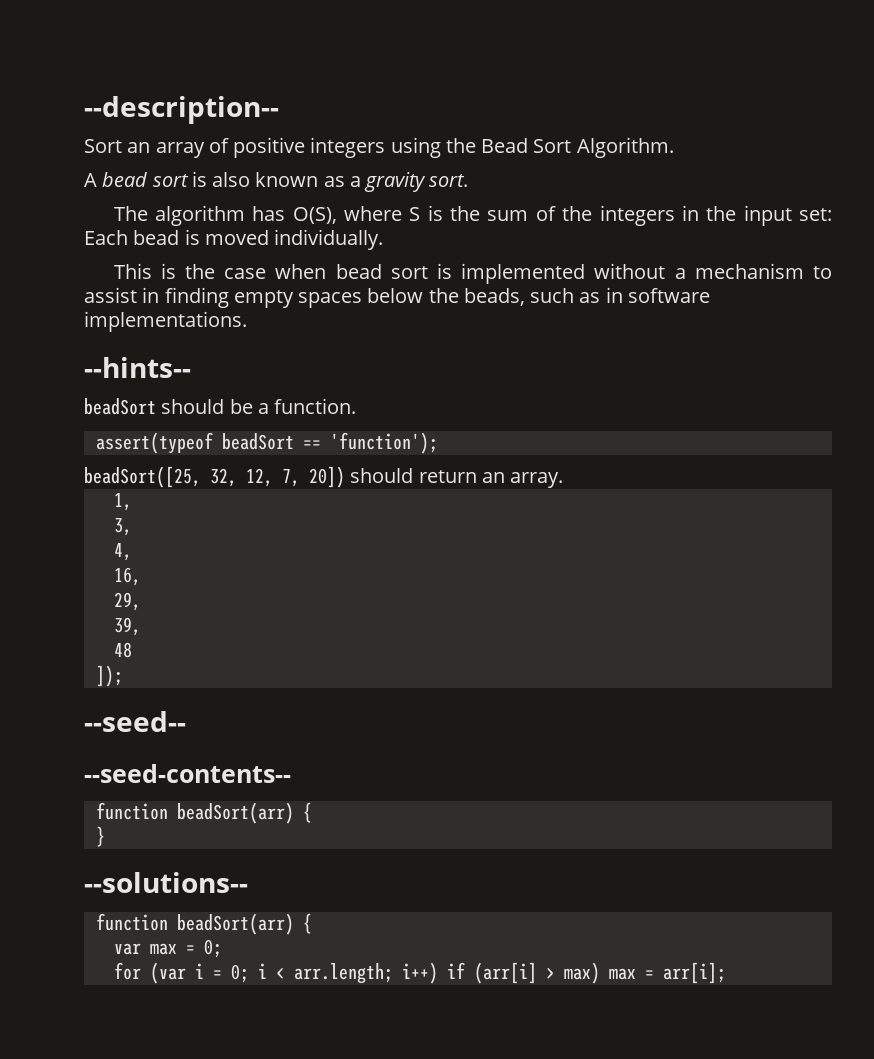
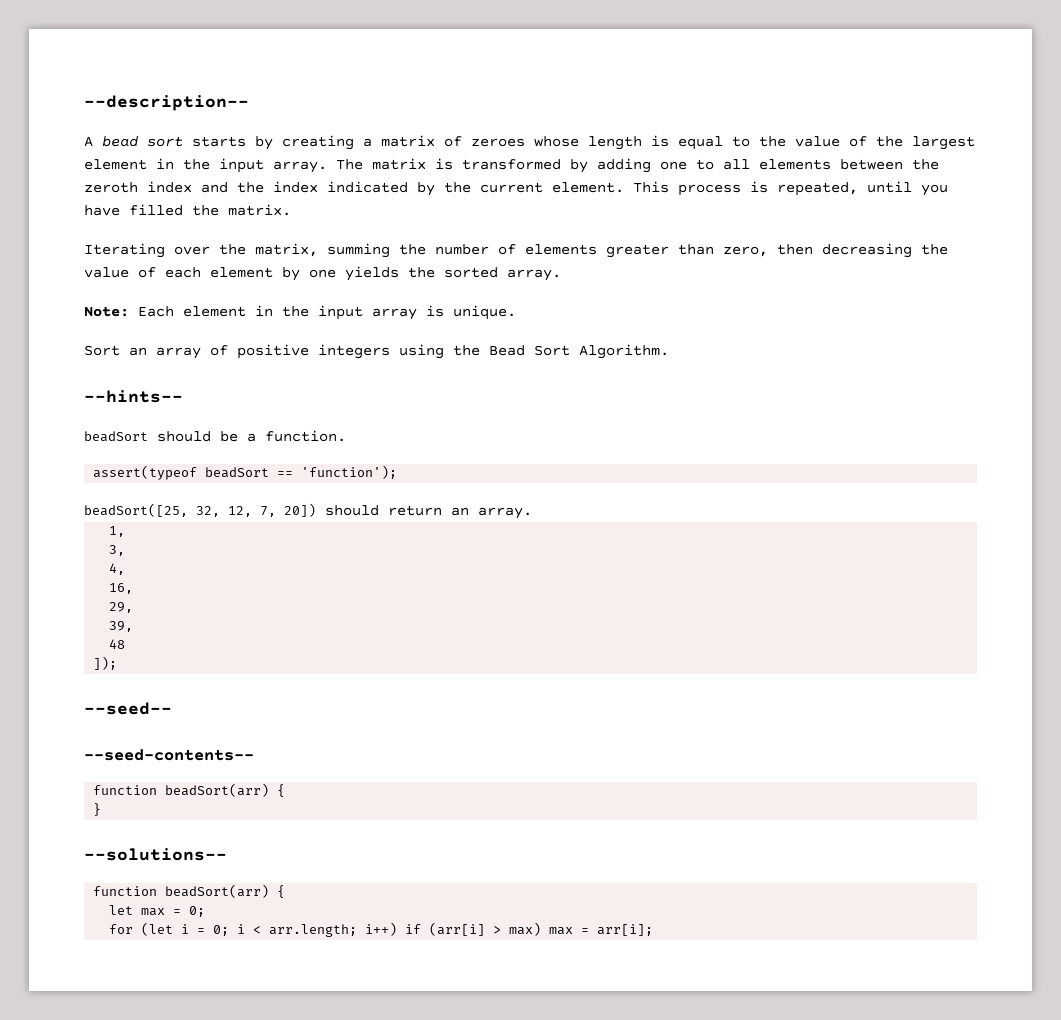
+ A bead sort starts by creating a matrix of zeroes whose length is equal to the value of the largest element in the input array. The matrix is transformed by adding one to all elements between the zeroth index and the index indicated by the current element. This process is repeated, until you have filled the matrix.
+ Iterating over the matrix, summing the number of elements greater than zero, then decreasing the value of each element by one yields the sorted array.
+ Note: Each element in the input array is unique.
- A bead sort is also known as a gravity sort.
- The algorithm has O(S), where S is the sum of the integers in the input set: Each bead is moved individually.
- This is the case when bead sort is implemented without a mechanism to assist in finding empty spaces below the beads, such as in software implementations.
- var max = 0;
+ let max = 0;
- for (var i = 0; i < arr.length; i++) if (arr[i] > max) max = arr[i];
+ for (let i = 0; i < arr.length; i++) if (arr[i] > max) max = arr[i];

